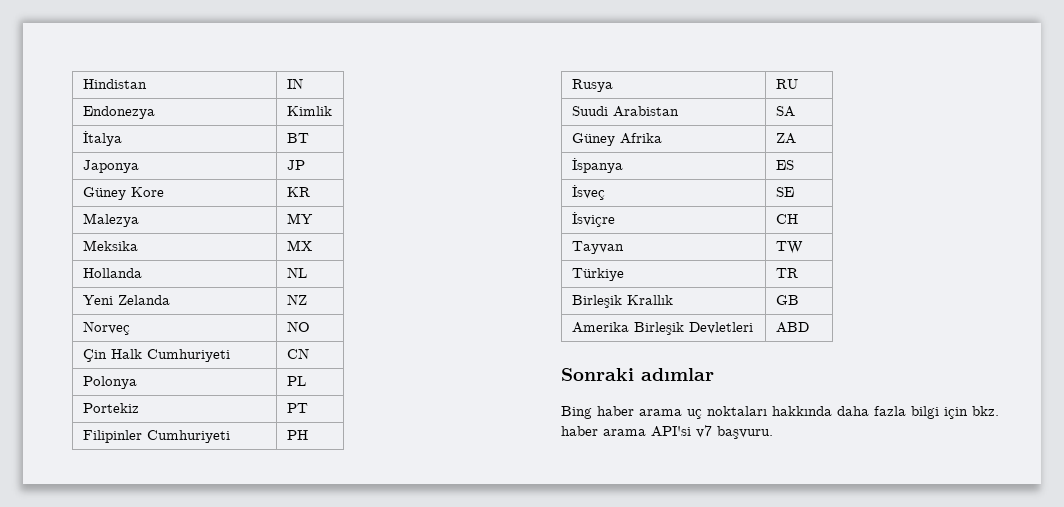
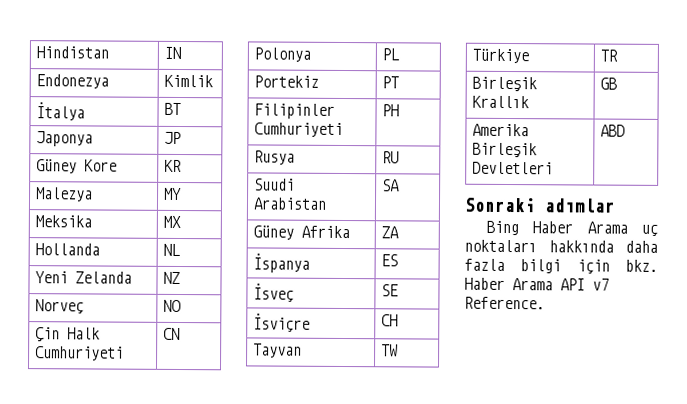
- Bing haber arama uç noktaları hakkında daha fazla bilgi için bkz. haber arama API'si v7 başvuru.
+ Bing Haber Arama uç noktaları hakkında daha fazla bilgi için bkz. Haber Arama API v7 Reference.

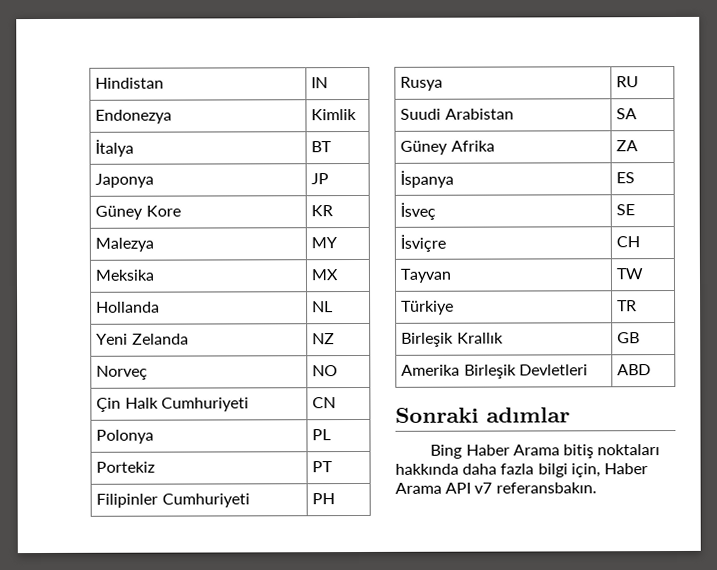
- Bing Haber Arama uç noktaları hakkında daha fazla bilgi için bkz. Haber Arama API v7 Reference.
+ Bing Haber Arama bitiş noktaları hakkında daha fazla bilgi için, Haber Arama API v7 referansbakın.

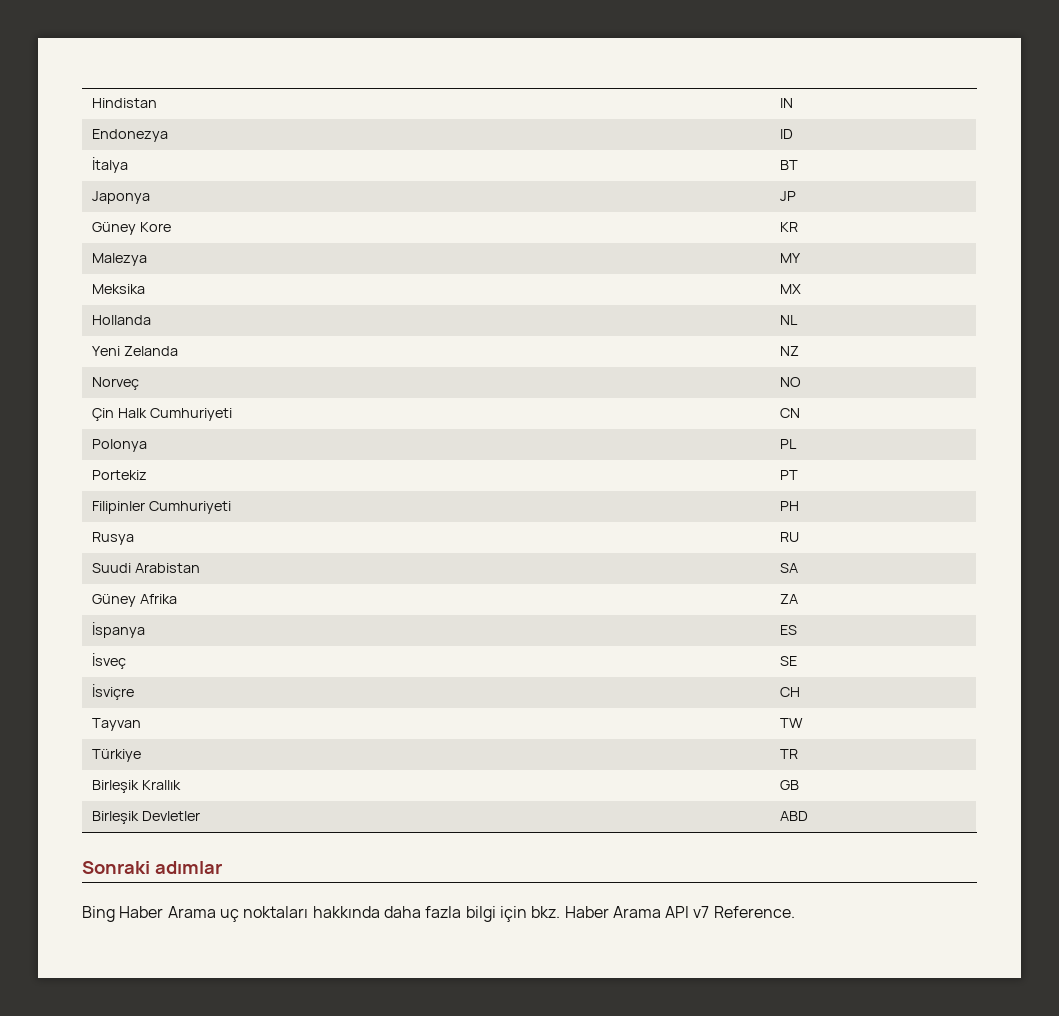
- Endonezya | Kimlik
+ Endonezya | ID
- Amerika Birleşik Devletleri | ABD
+ Birleşik Devletler | ABD
- Bing Haber Arama bitiş noktaları hakkında daha fazla bilgi için, Haber Arama API v7 referansbakın.
+ Bing Haber Arama uç noktaları hakkında daha fazla bilgi için bkz. Haber Arama API v7 Reference.

